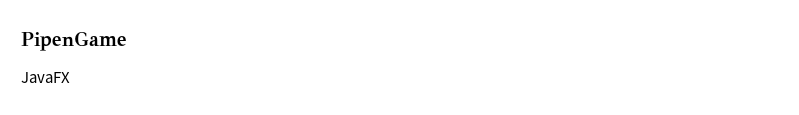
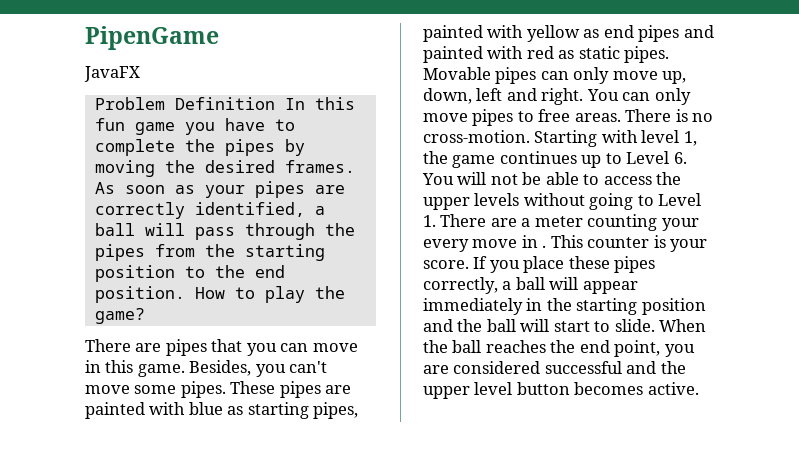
+ Problem Definition In this fun game you have to complete the pipes by moving the desired frames. As soon as your pipes are correctly identified, a ball will pass through the pipes from the starting position to the end position. How to play the game?
+ There are pipes that you can move in this game. Besides, you can't move some pipes. These pipes are painted with blue as starting pipes, painted with yellow as end pipes and painted with red as static pipes. Movable pipes can only move up, down, left and right. You can only move pipes to free areas. There is no cross-motion. Starting with level 1, the game continues up to Level 6. You will not be able to access the upper levels without going to Level 1. There are a meter counting your every move in . This counter is your score. If you place these pipes correctly, a ball will appear immediately in the starting position and the ball will start to slide. When the ball reaches the end point, you are considered successful and the upper level button becomes active.

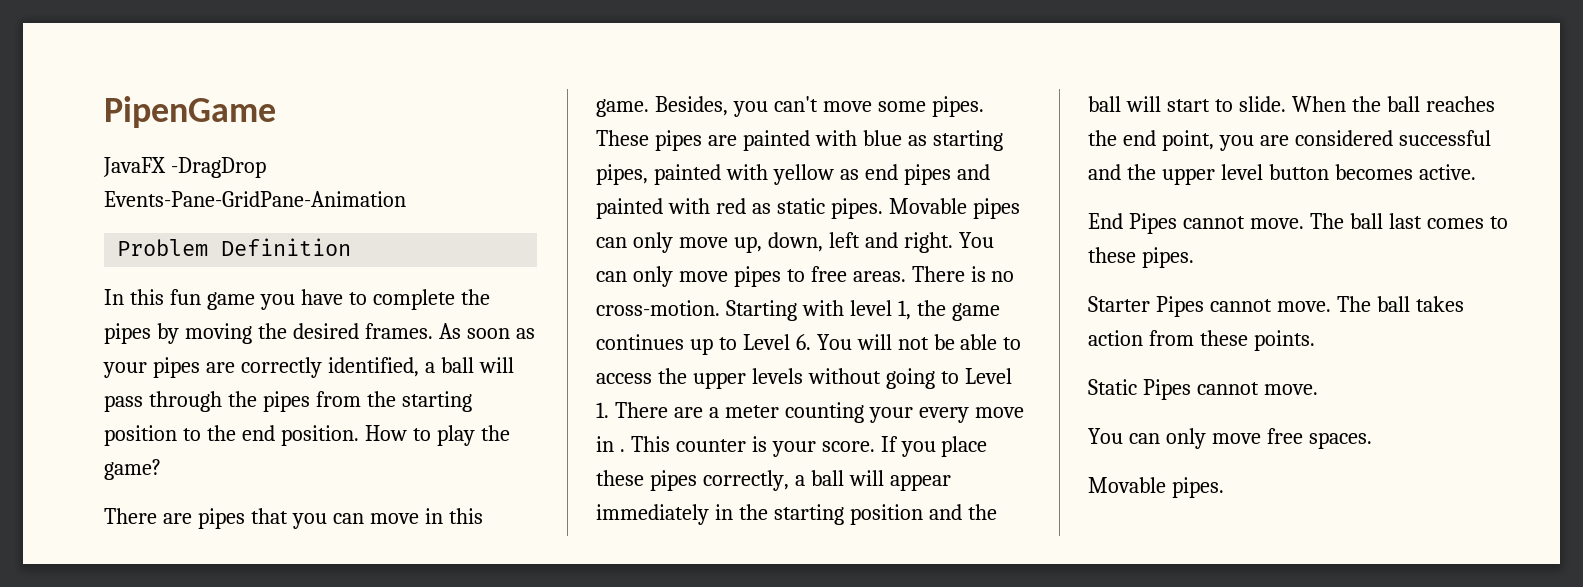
- JavaFX
+ JavaFX -DragDrop Events-Pane-GridPane-Animation
- Problem Definition In this fun game you have to complete the pipes by moving the desired frames.
+ Problem Definition
+ In this fun game you have to complete the pipes by moving the desired frames.
+ End Pipes cannot move. The ball last comes to these pipes.
+ Starter Pipes cannot move. The ball takes action from these points.
+ Static Pipes cannot move.
+ You can only move free spaces.
+ Movable pipes.

